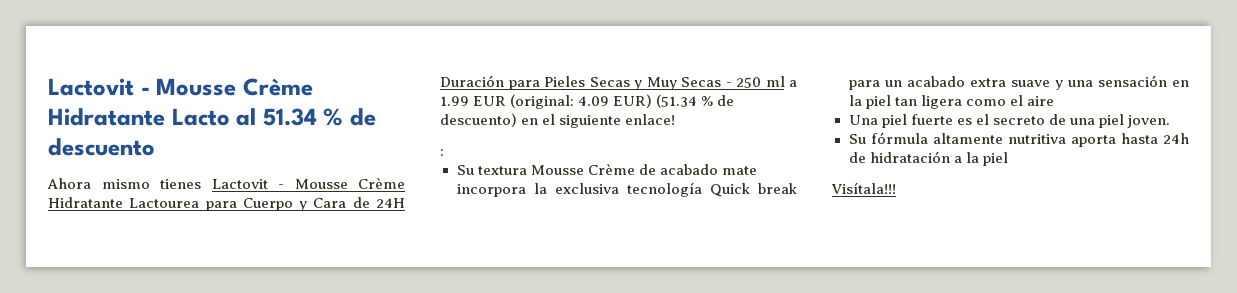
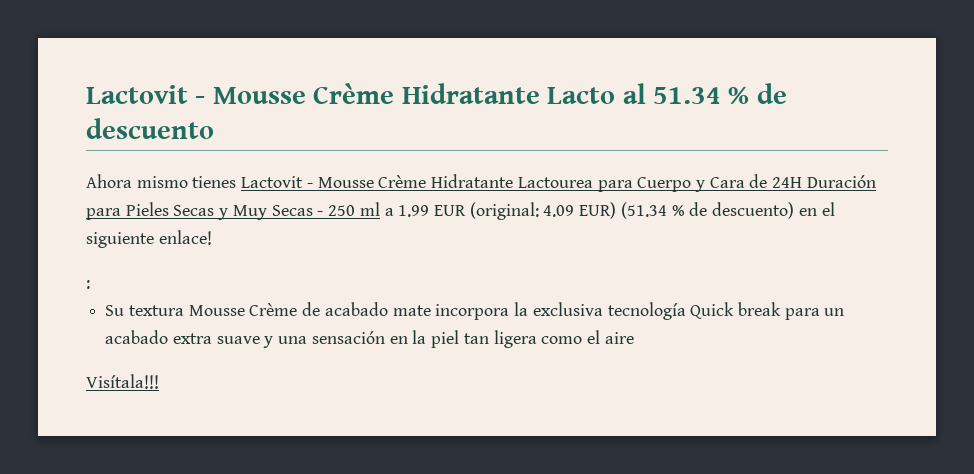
- Una piel fuerte es el secreto de una piel joven.
- Su fórmula altamente nutritiva aporta hasta 24h de hidratación a la piel

